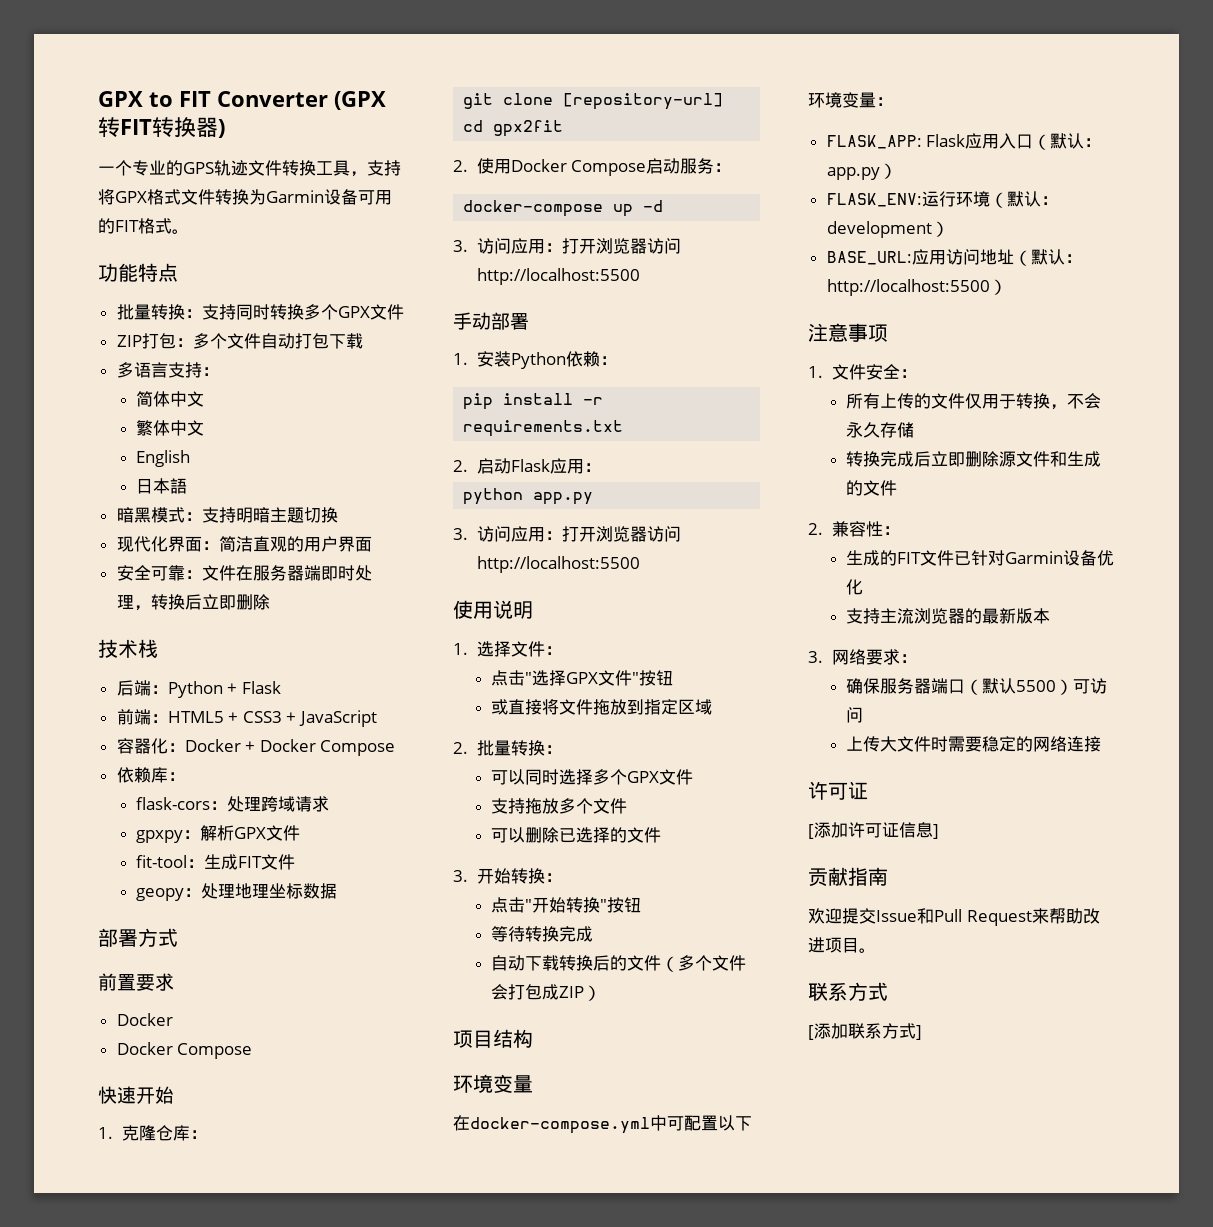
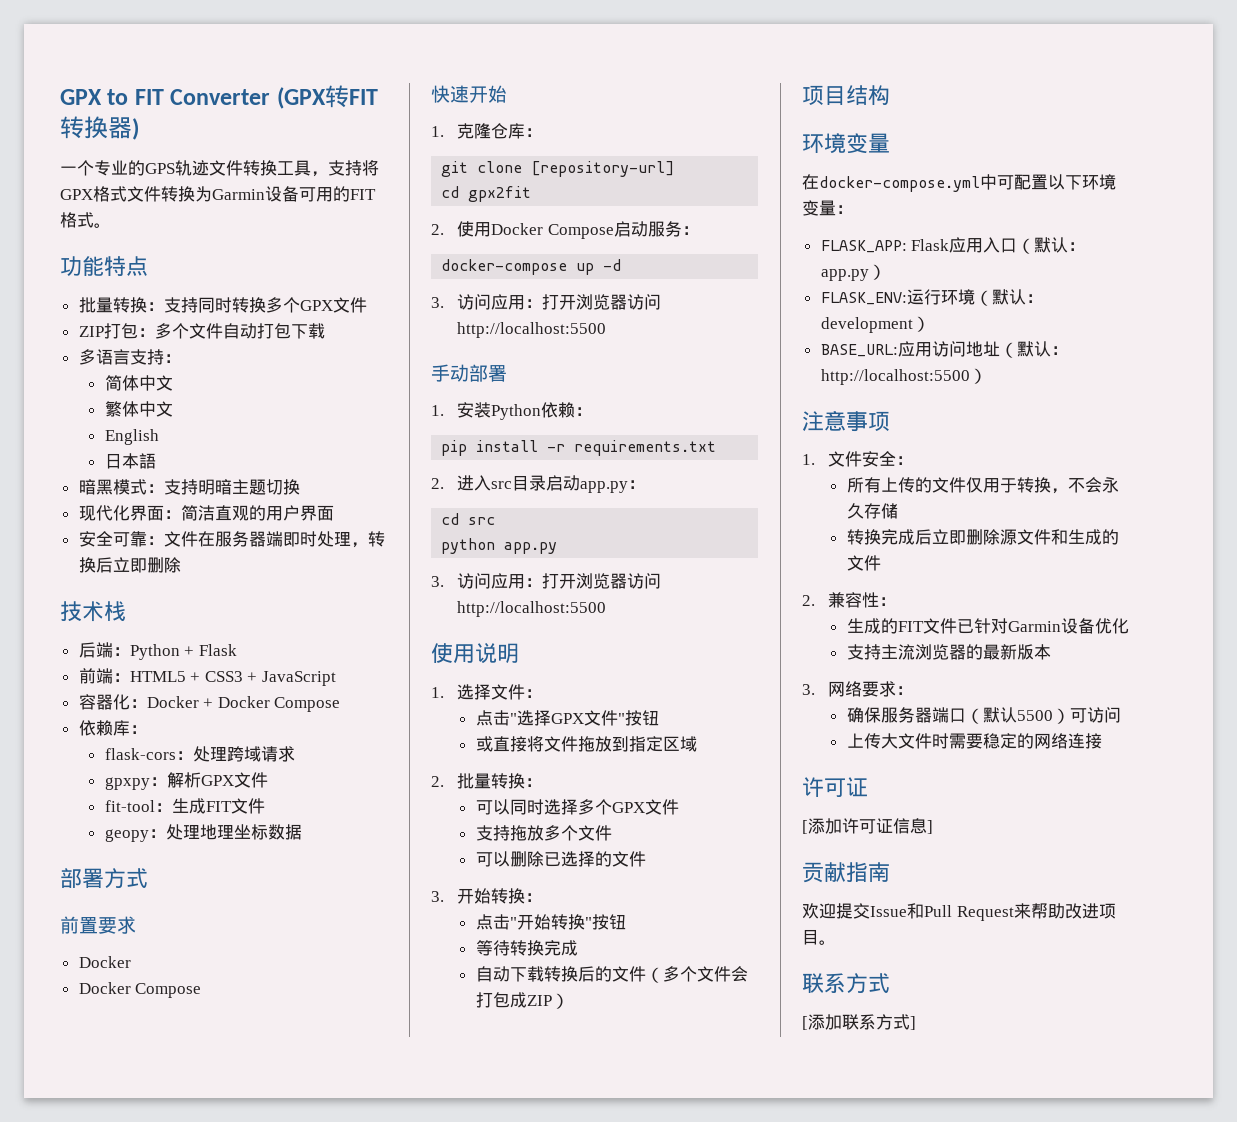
- 2.启动Flask应用：
+ 2.进入src目录启动app.py：
+ cd src

